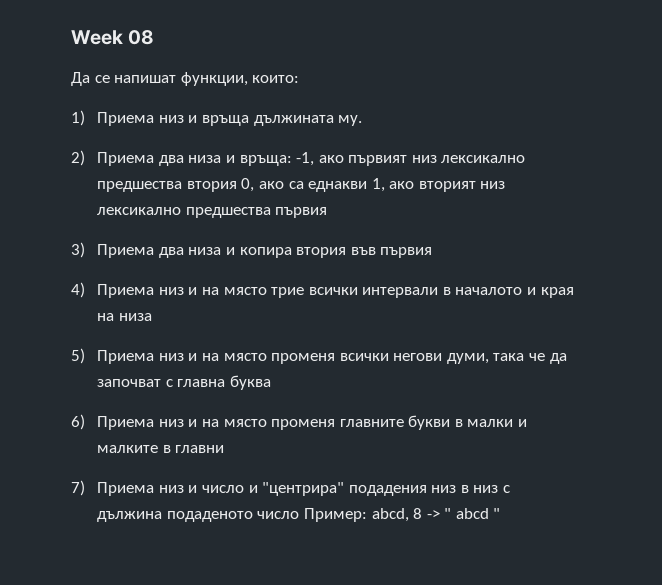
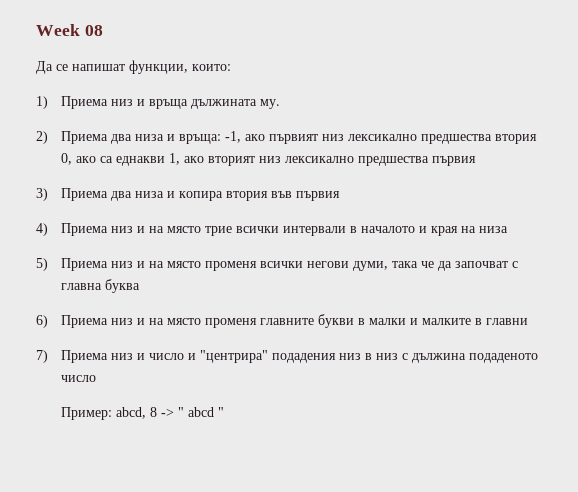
- 7) Приема низ и число и "центрира" подадения низ в низ с дължина подаденото число Пример: abcd, 8 -> " abcd "
+ 7) Приема низ и число и "центрира" подадения низ в низ с дължина подаденото число
+ Пример: abcd, 8 -> " abcd "

